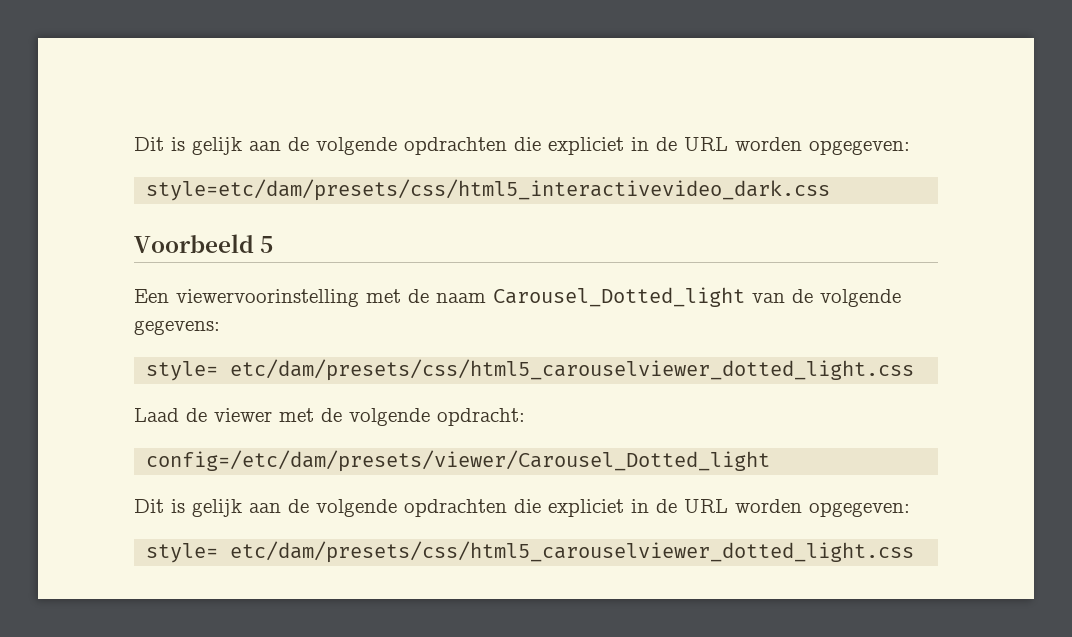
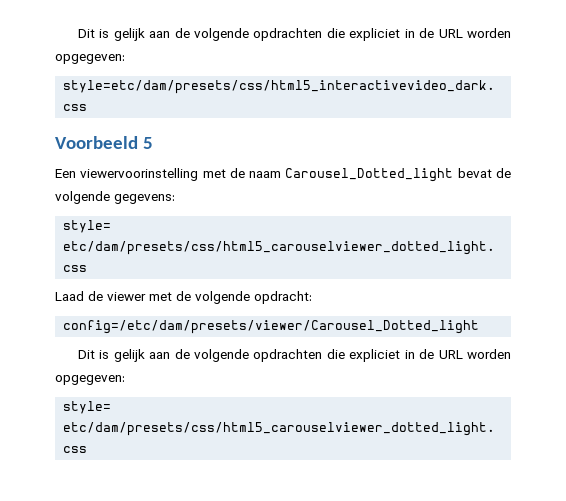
- Een viewervoorinstelling met de naam Carousel_Dotted_light van de volgende gegevens:
+ Een viewervoorinstelling met de naam Carousel_Dotted_light bevat de volgende gegevens:

